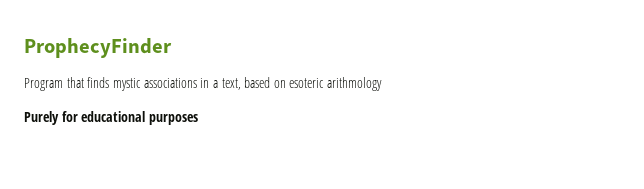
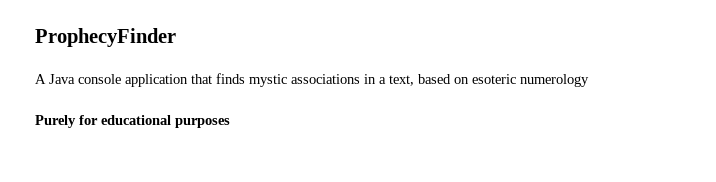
- Program that finds mystic associations in a text, based on esoteric arithmology
+ A Java console application that finds mystic associations in a text, based on esoteric numerology

